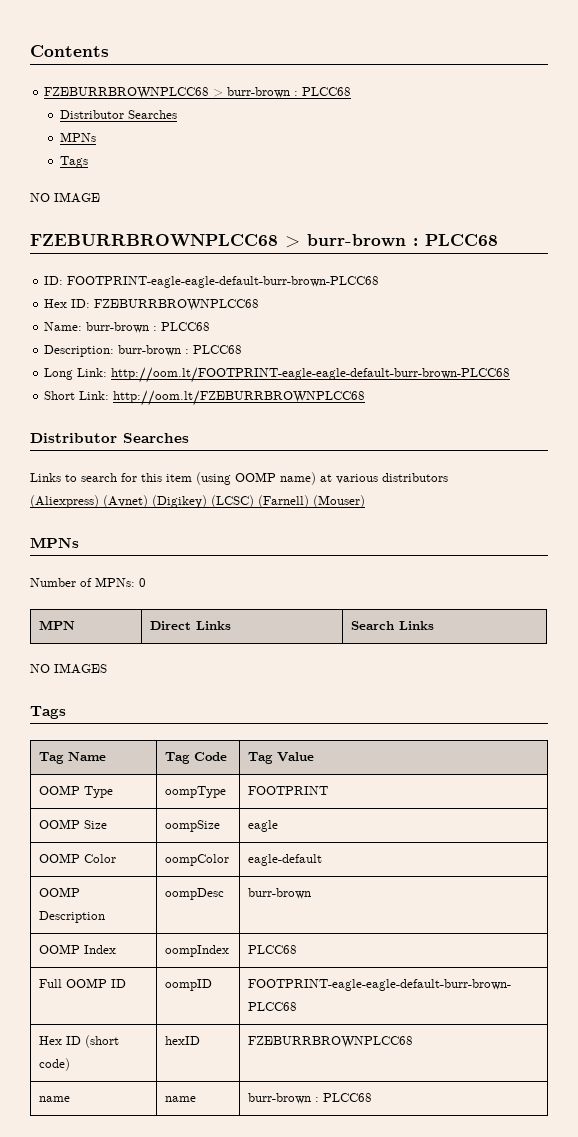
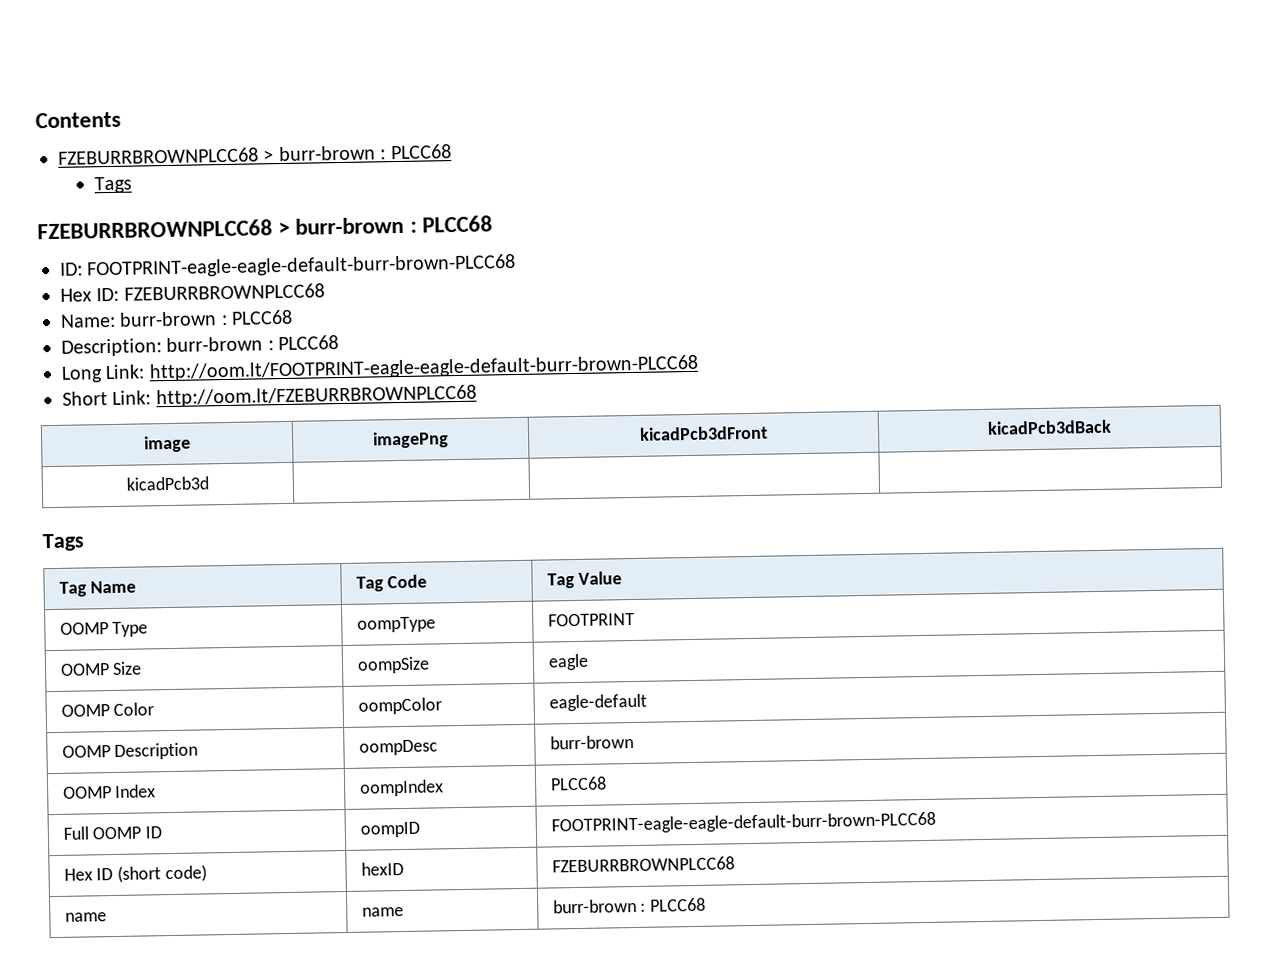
  Contents
  FZEBURRBROWNPLCC68 > burr-brown : PLCC68
- Distributor Searches
- MPNs
  Tags
- NO IMAGE
  Short Link: http://oom.lt/FZEBURRBROWNPLCC68
- Distributor Searches
- Links to search for this item (using OOMP name) at various distributors
- (Aliexpress) (Avnet) (Digikey) (LCSC) (Farnell) (Mouser)
- MPNs
- Number of MPNs: 0
- MPN | Direct Links | Search Links
- NO IMAGES
+ image | imagePng | kicadPcb3dFront | kicadPcb3dBack
+ kicadPcb3d | | |

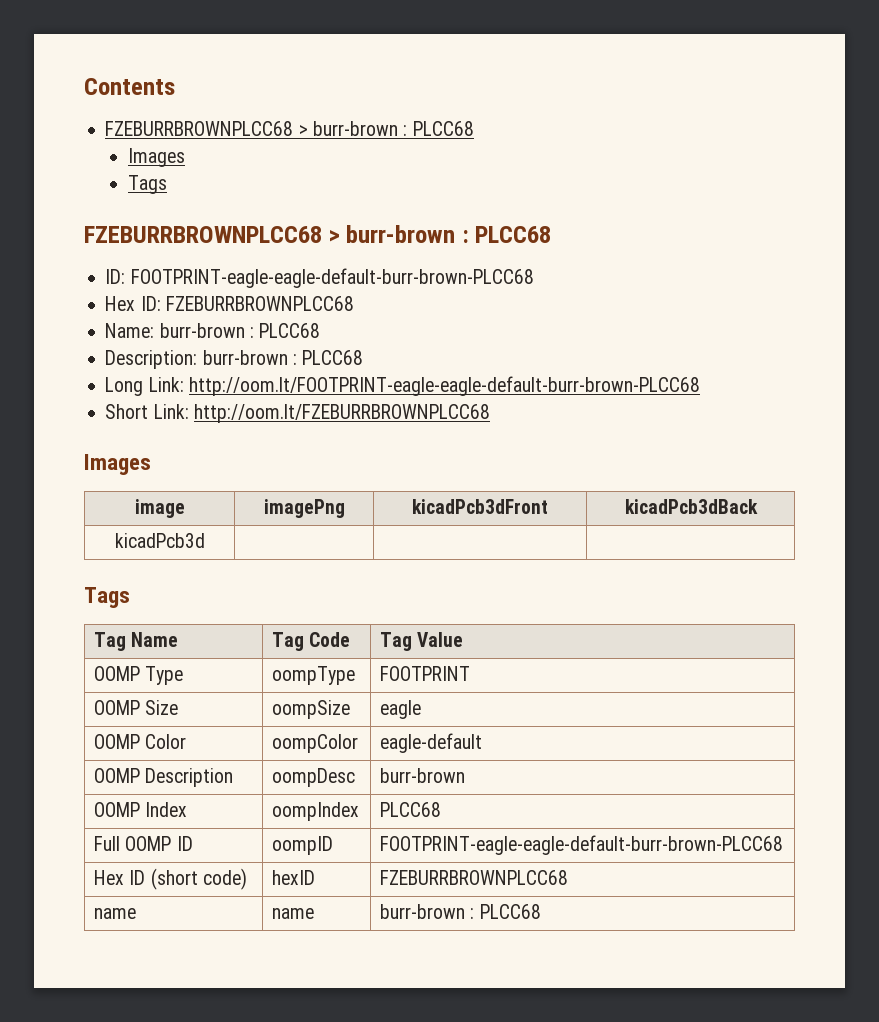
  Contents
  FZEBURRBROWNPLCC68 > burr-brown : PLCC68
+ Images
  Short Link: http://oom.lt/FZEBURRBROWNPLCC68
+ Images

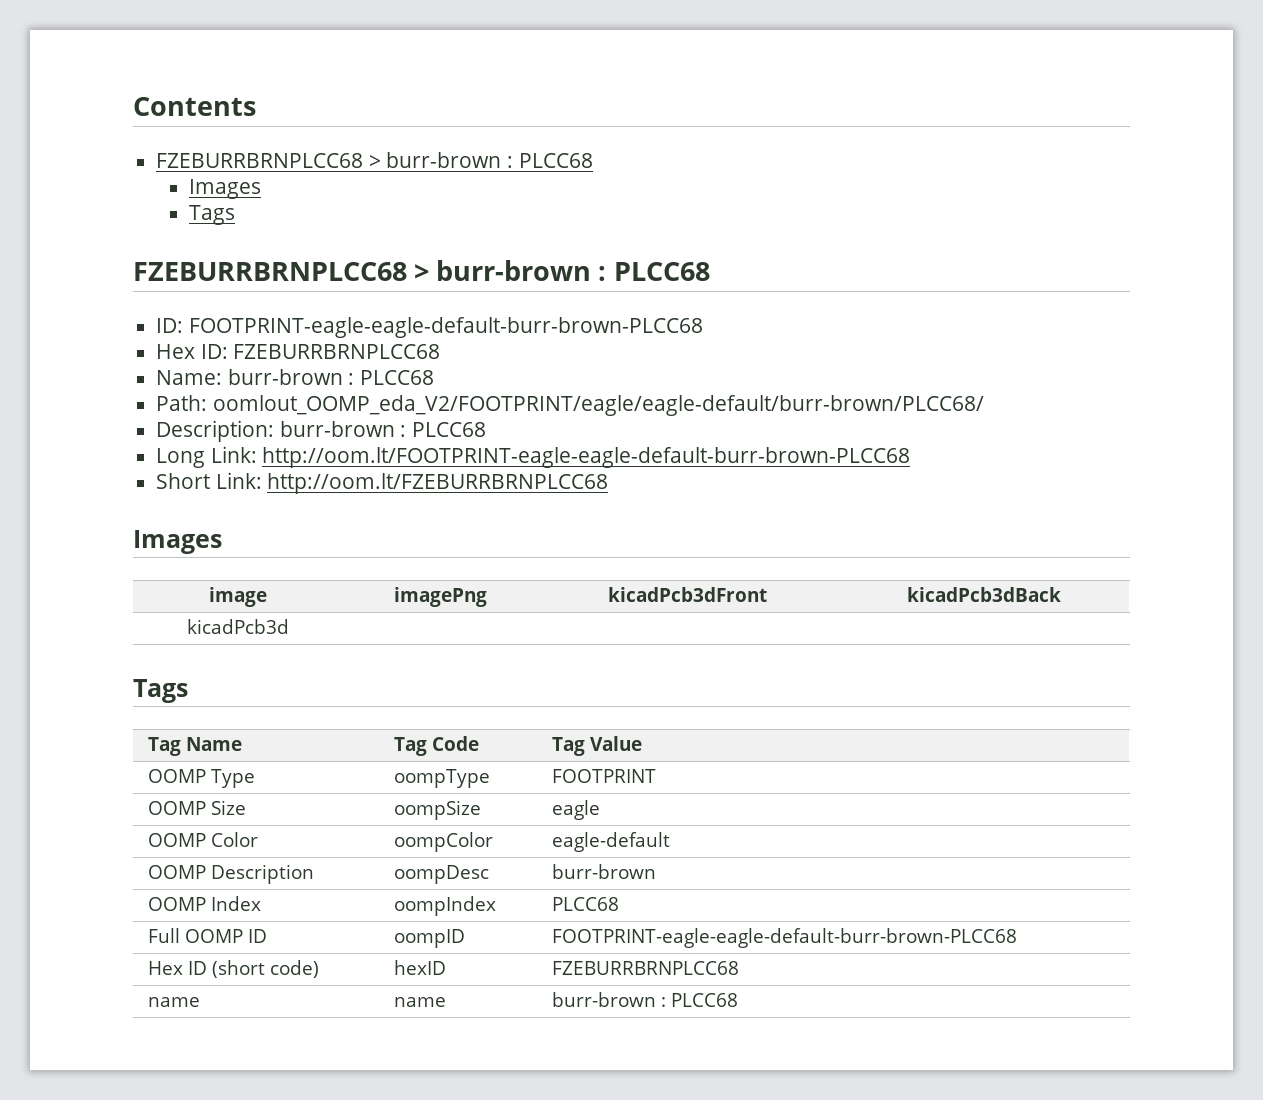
  Contents
- FZEBURRBROWNPLCC68 > burr-brown : PLCC68
+ FZEBURRBRNPLCC68 > burr-brown : PLCC68
  Images
  Tags
- FZEBURRBROWNPLCC68 > burr-brown : PLCC68
+ FZEBURRBRNPLCC68 > burr-brown : PLCC68
- Hex ID: FZEBURRBROWNPLCC68
+ Hex ID: FZEBURRBRNPLCC68
+ Path: oomlout_OOMP_eda_V2/FOOTPRINT/eagle/eagle-default/burr-brown/PLCC68/
- Short Link: http://oom.lt/FZEBURRBROWNPLCC68
+ Short Link: http://oom.lt/FZEBURRBRNPLCC68
- Hex ID (short code) | hexID | FZEBURRBROWNPLCC68
+ Hex ID (short code) | hexID | FZEBURRBRNPLCC68

